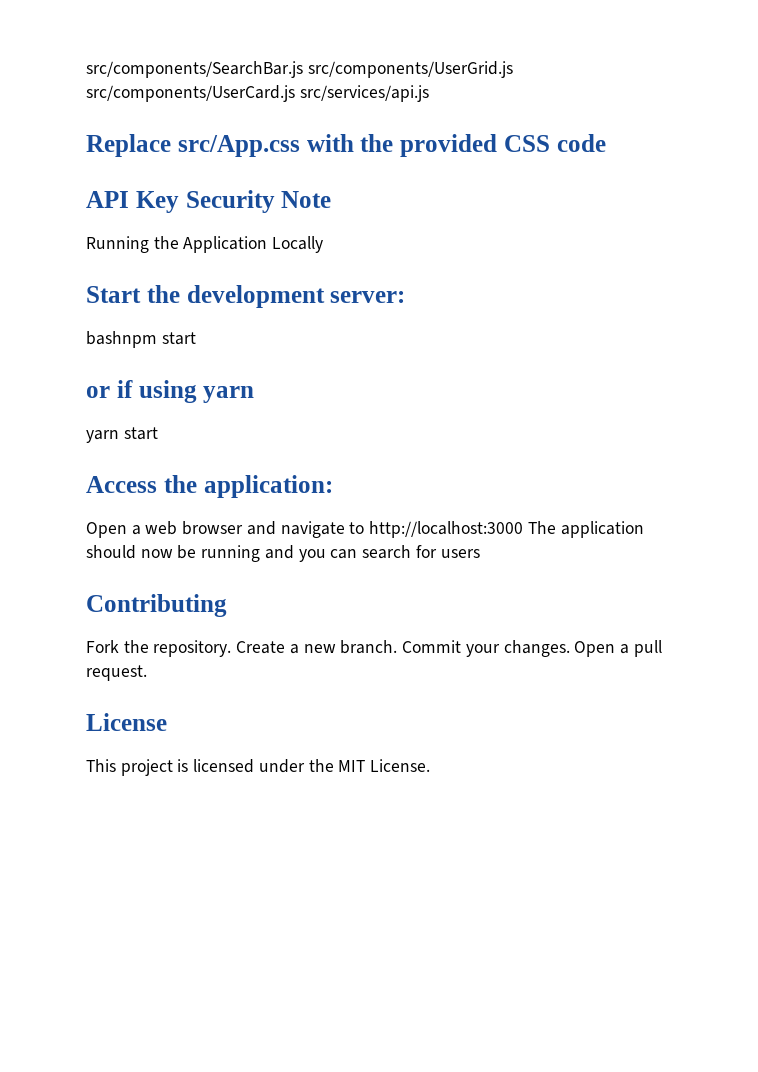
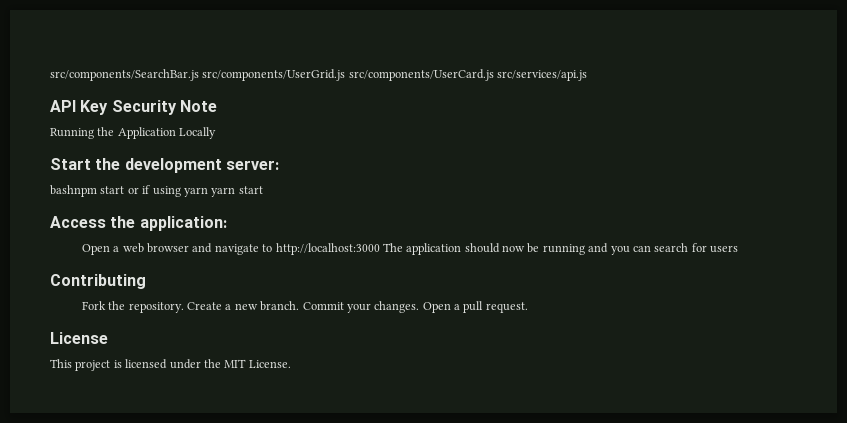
- Replace src/App.css with the provided CSS code
- bashnpm start
- or if using yarn
- yarn start
+ bashnpm start or if using yarn yarn start

